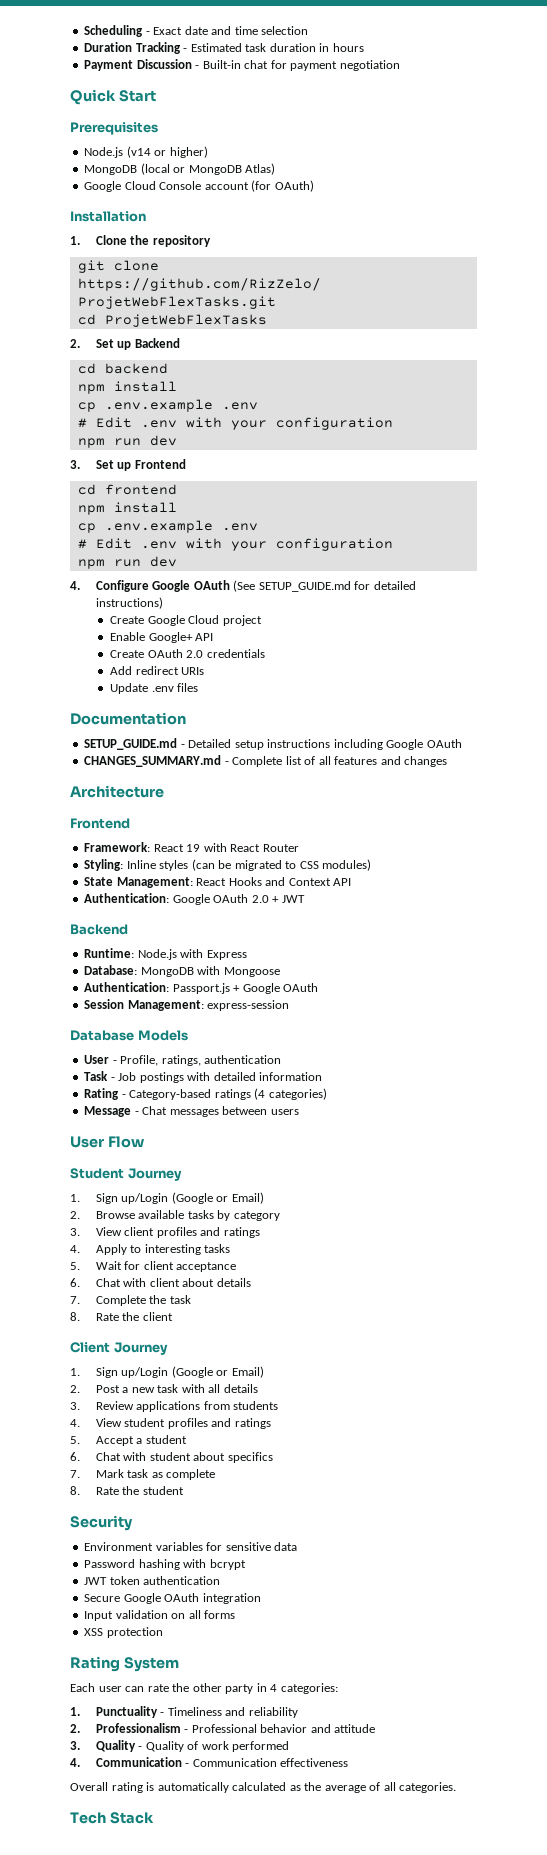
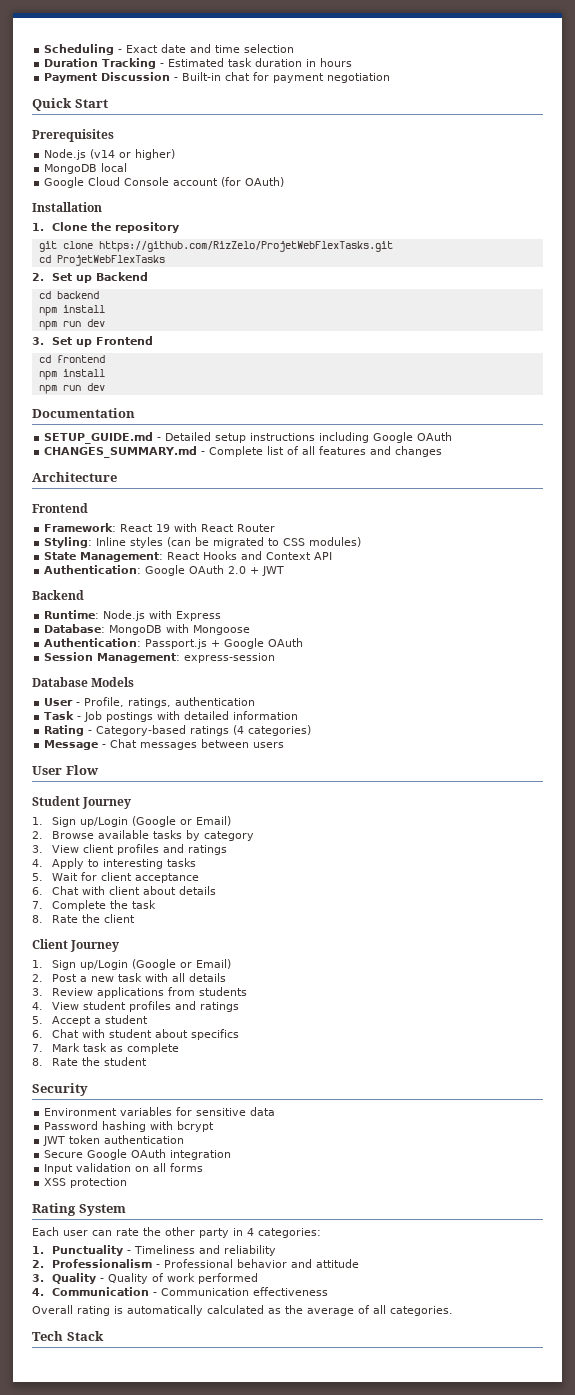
- MongoDB (local or MongoDB Atlas)
+ MongoDB local
  cd backend
  npm install
- cp .env.example .env
- # Edit .env with your configuration
  cd frontend
  npm install
- cp .env.example .env
- # Edit .env with your configuration
  npm run dev
- 4. Configure Google OAuth (See SETUP_GUIDE.md for detailed instructions)
- Create Google Cloud project
- Enable Google+ API
- Create OAuth 2.0 credentials
- Add redirect URIs
- Update .env files

